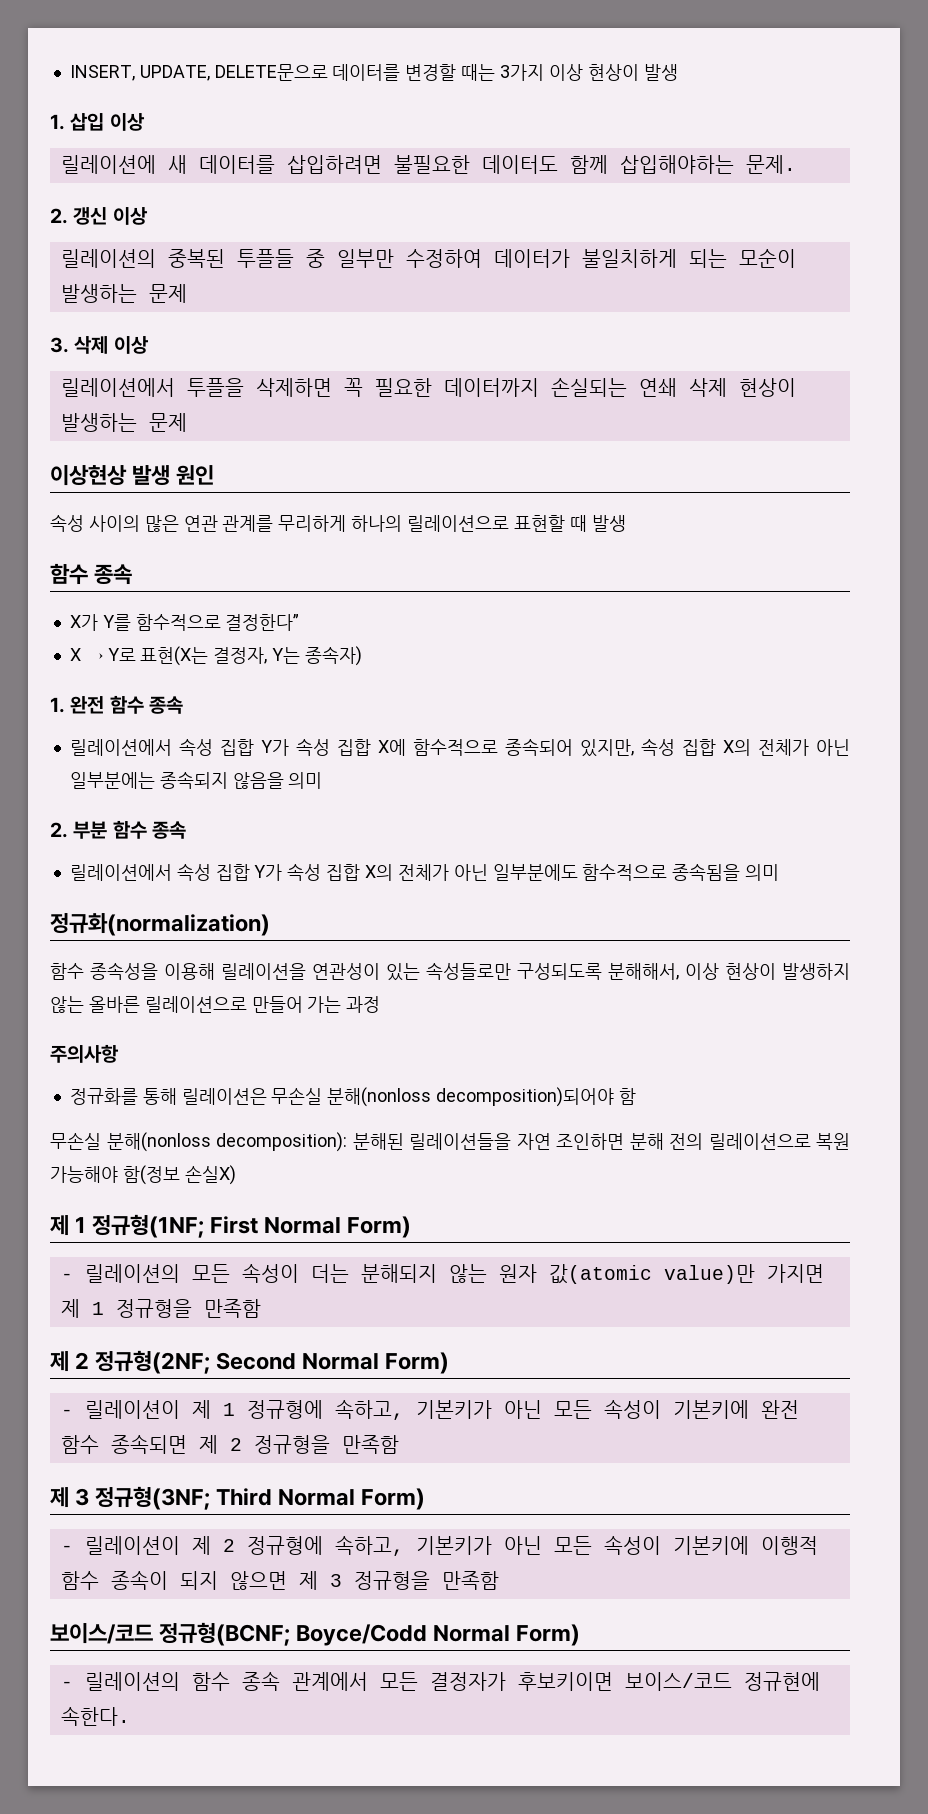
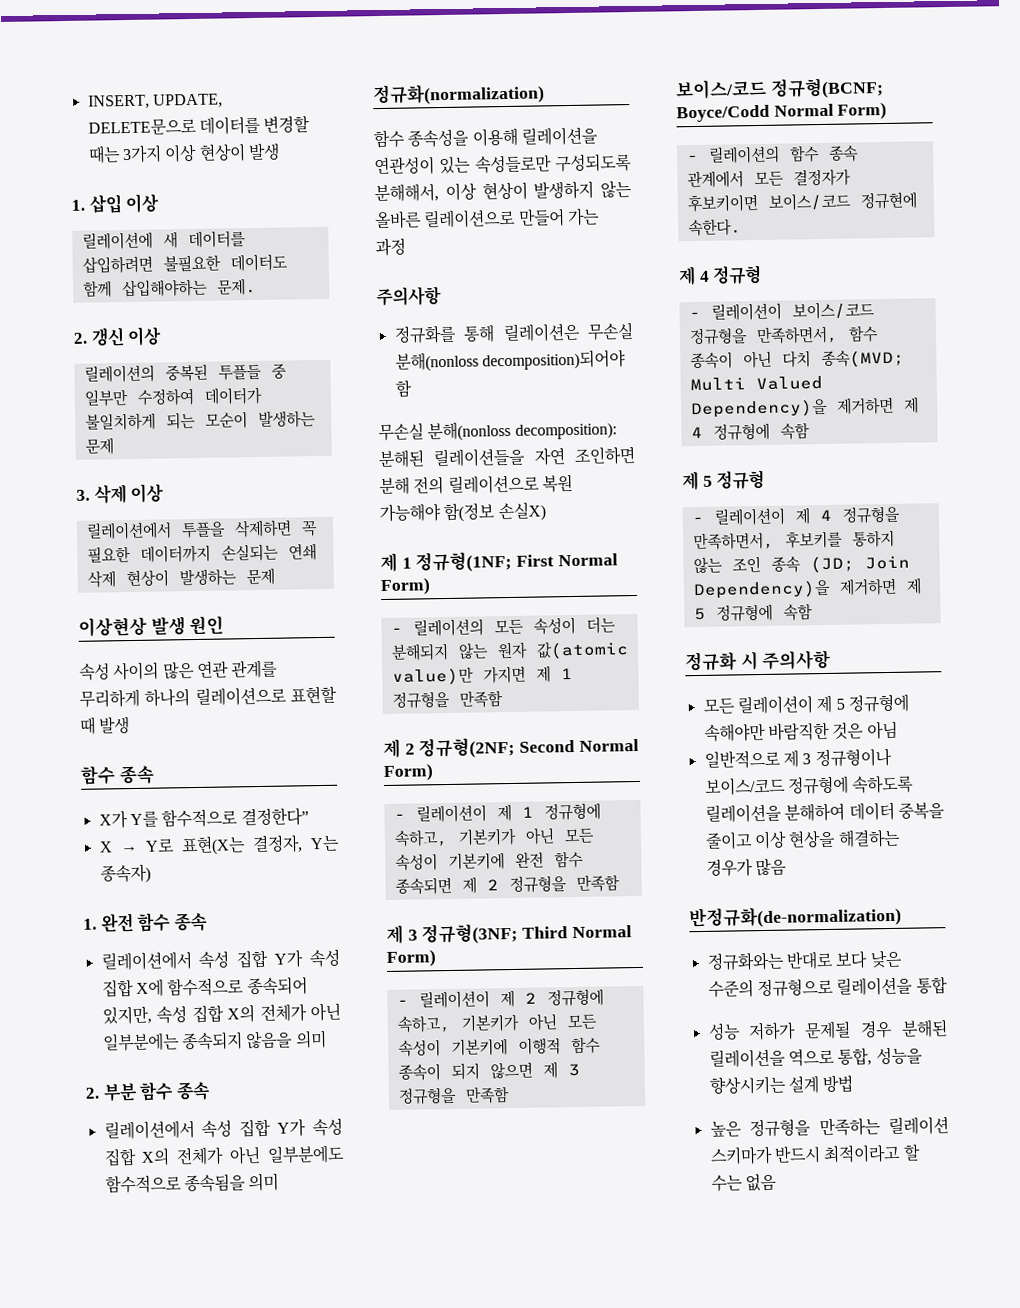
+ 제 4 정규형
+ - 릴레이션이 보이스/코드 정규형을 만족하면서, 함수 종속이 아닌 다치 종속(MVD; Multi Valued Dependency)을 제거하면 제 4 정규형에 속함
+ 제 5 정규형
+ - 릴레이션이 제 4 정규형을 만족하면서, 후보키를 통하지 않는 조인 종속 (JD; Join Dependency)을 제거하면 제 5 정규형에 속함
+ 정규화 시 주의사항
+ 모든 릴레이션이 제 5 정규형에 속해야만 바람직한 것은 아님
+ 일반적으로 제 3 정규형이나 보이스/코드 정규형에 속하도록 릴레이션을 분해하여 데이터 중복을 줄이고 이상 현상을 해결하는 경우가 많음
+ 반정규화(de-normalization)
+ 정규화와는 반대로 보다 낮은 수준의 정규형으로 릴레이션을 통합
+ 성능 저하가 문제될 경우 분해된 릴레이션을 역으로 통합, 성능을 향상시키는 설계 방법
+ 높은 정규형을 만족하는 릴레이션 스키마가 반드시 최적이라고 할 수는 없음

